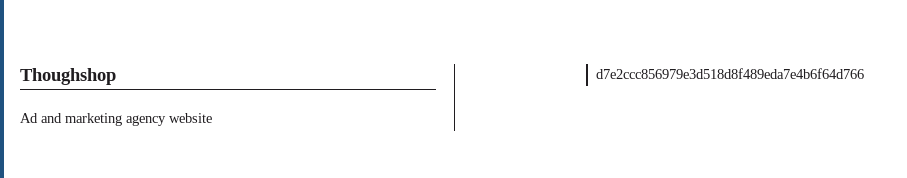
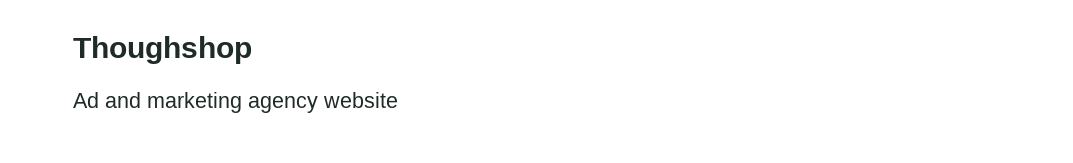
- d7e2ccc856979e3d518d8f489eda7e4b6f64d766

